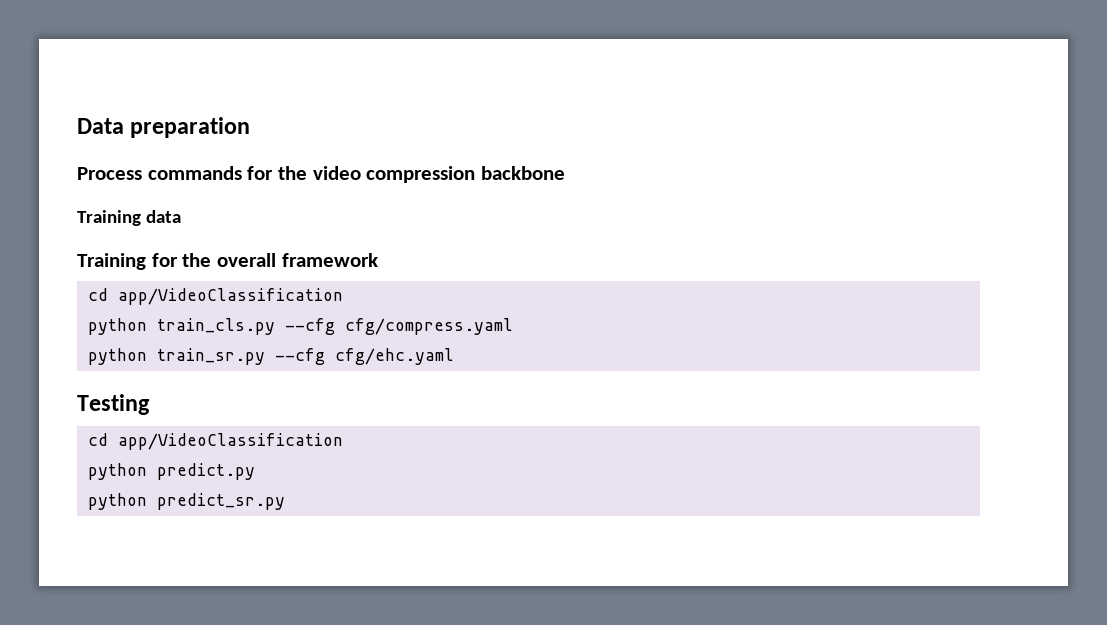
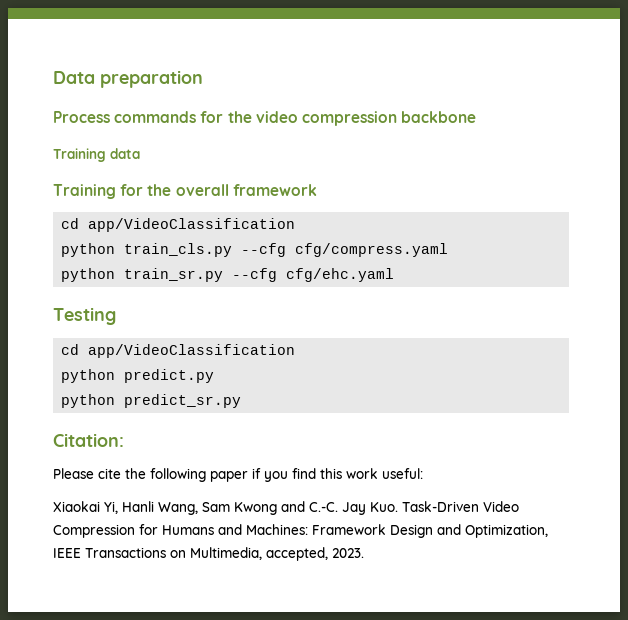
+ Citation:
+ Please cite the following paper if you find this work useful:
+ Xiaokai Yi, Hanli Wang, Sam Kwong and C.-C. Jay Kuo. Task-Driven Video Compression for Humans and Machines: Framework Design and Optimization, IEEE Transactions on Multimedia, accepted, 2023.

